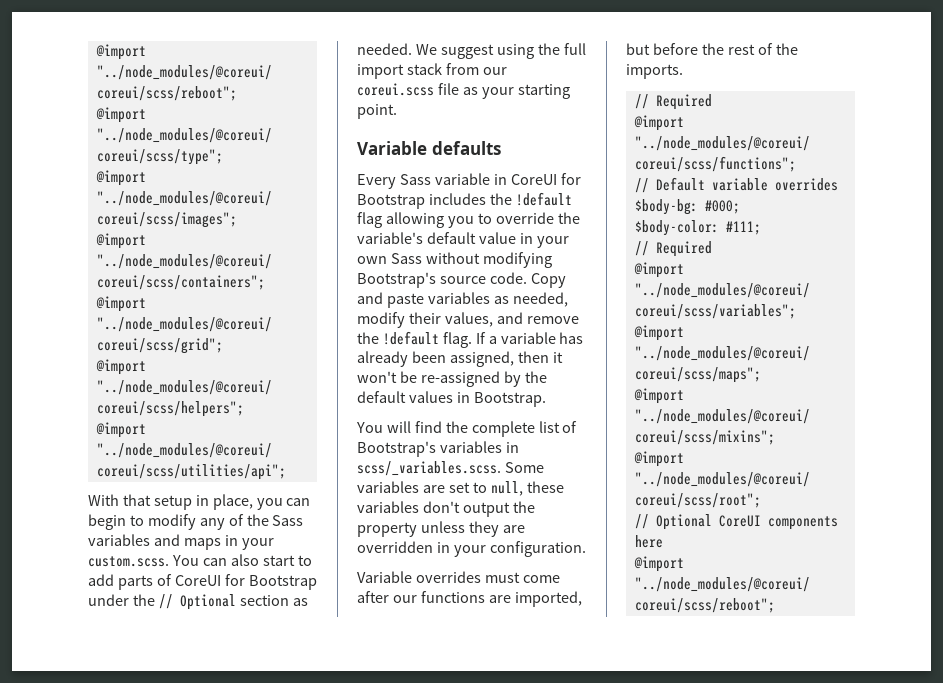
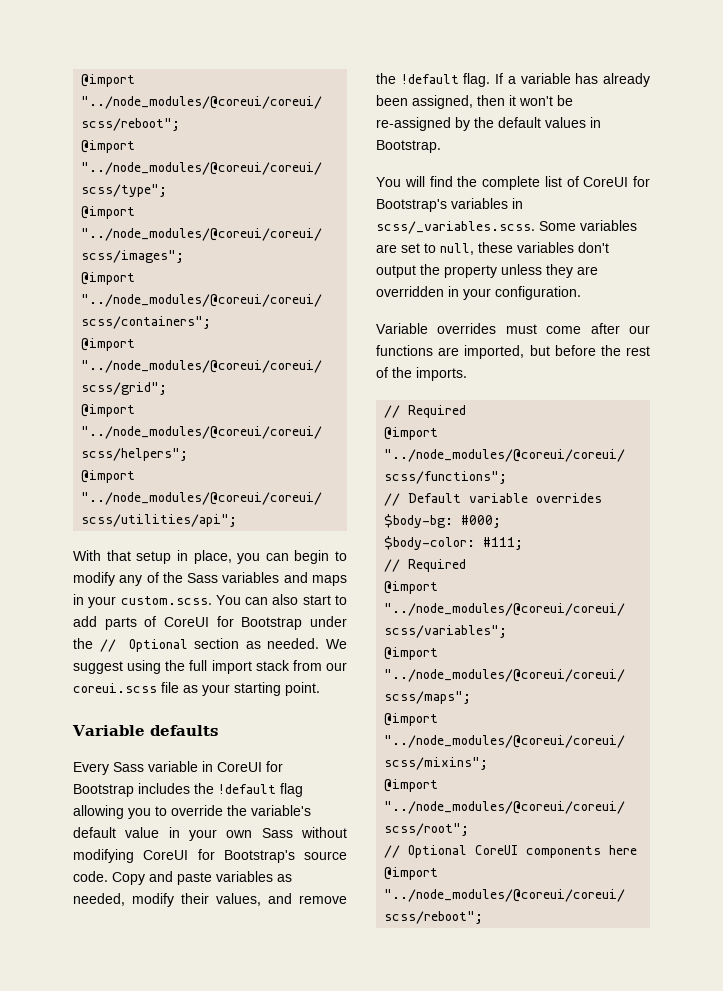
- Every Sass variable in CoreUI for Bootstrap includes the !default flag allowing you to override the variable's default value in your own Sass without modifying Bootstrap's source code.
+ Every Sass variable in CoreUI for Bootstrap includes the !default flag allowing you to override the variable's default value in your own Sass without modifying CoreUI for Bootstrap's source code.
- You will find the complete list of Bootstrap's variables in scss/_variables.scss. Some variables are set to null, these variables don't output the property unless they are overridden in your configuration.
+ You will find the complete list of CoreUI for Bootstrap's variables in scss/_variables.scss. Some variables are set to null, these variables don't output the property unless they are overridden in your configuration.

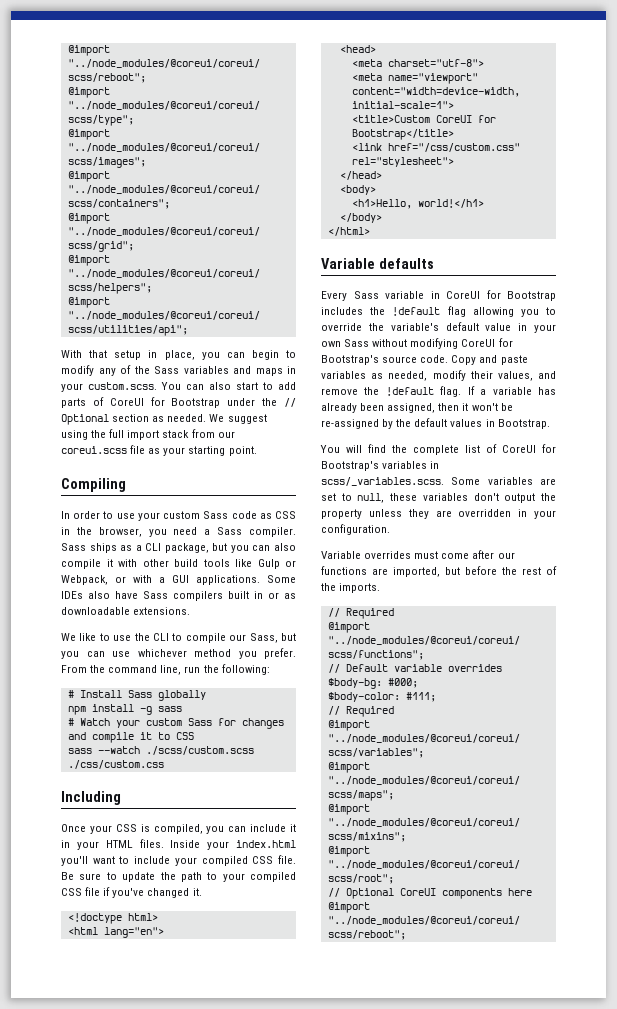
+ Compiling
+ In order to use your custom Sass code as CSS in the browser, you need a Sass compiler. Sass ships as a CLI package, but you can also compile it with other build tools like Gulp or Webpack, or with a GUI applications. Some IDEs also have Sass compilers built in or as downloadable extensions.
+ We like to use the CLI to compile our Sass, but you can use whichever method you prefer. From the command line, run the following:
+ # Install Sass globally
+ npm install -g sass
+ # Watch your custom Sass for changes and compile it to CSS
+ sass --watch ./scss/custom.scss ./css/custom.css
+ Including
+ Once your CSS is compiled, you can include it in your HTML files. Inside your index.html you'll want to include your compiled CSS file. Be sure to update the path to your compiled CSS file if you've changed it.
+ <!doctype html>
+ <html lang="en">
+ <head>
+ <meta charset="utf-8">
+ <meta name="viewport" content="width=device-width, initial-scale=1">
+ <title>Custom CoreUI for Bootstrap</title>
+ <link href="/css/custom.css" rel="stylesheet">
+ </head>
+ <body>
+ <h1>Hello, world!</h1>
+ </body>
+ </html>

